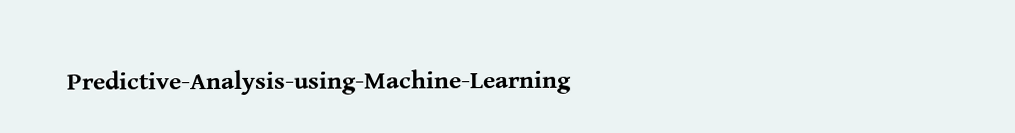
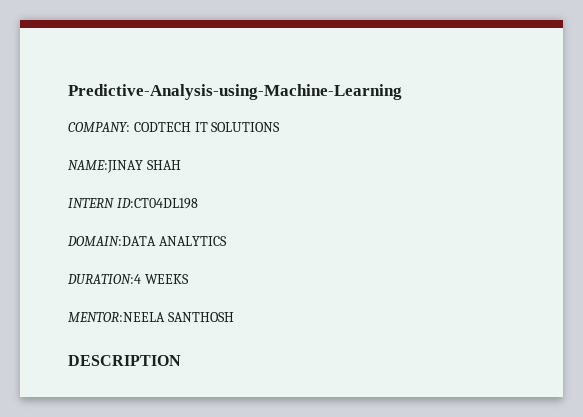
+ COMPANY: CODTECH IT SOLUTIONS
+ NAME:JINAY SHAH
+ INTERN ID:CT04DL198
+ DOMAIN:DATA ANALYTICS
+ DURATION:4 WEEKS
+ MENTOR:NEELA SANTHOSH
+ DESCRIPTION

